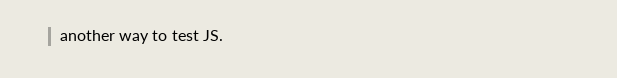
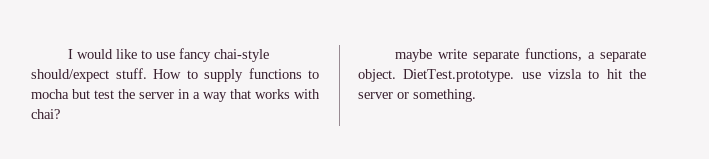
- another way to test JS.
+ I would like to use fancy chai-style should/expect stuff. How to supply functions to mocha but test the server in a way that works with chai?
+ maybe write separate functions, a separate object. DietTest.prototype. use vizsla to hit the server or something.

